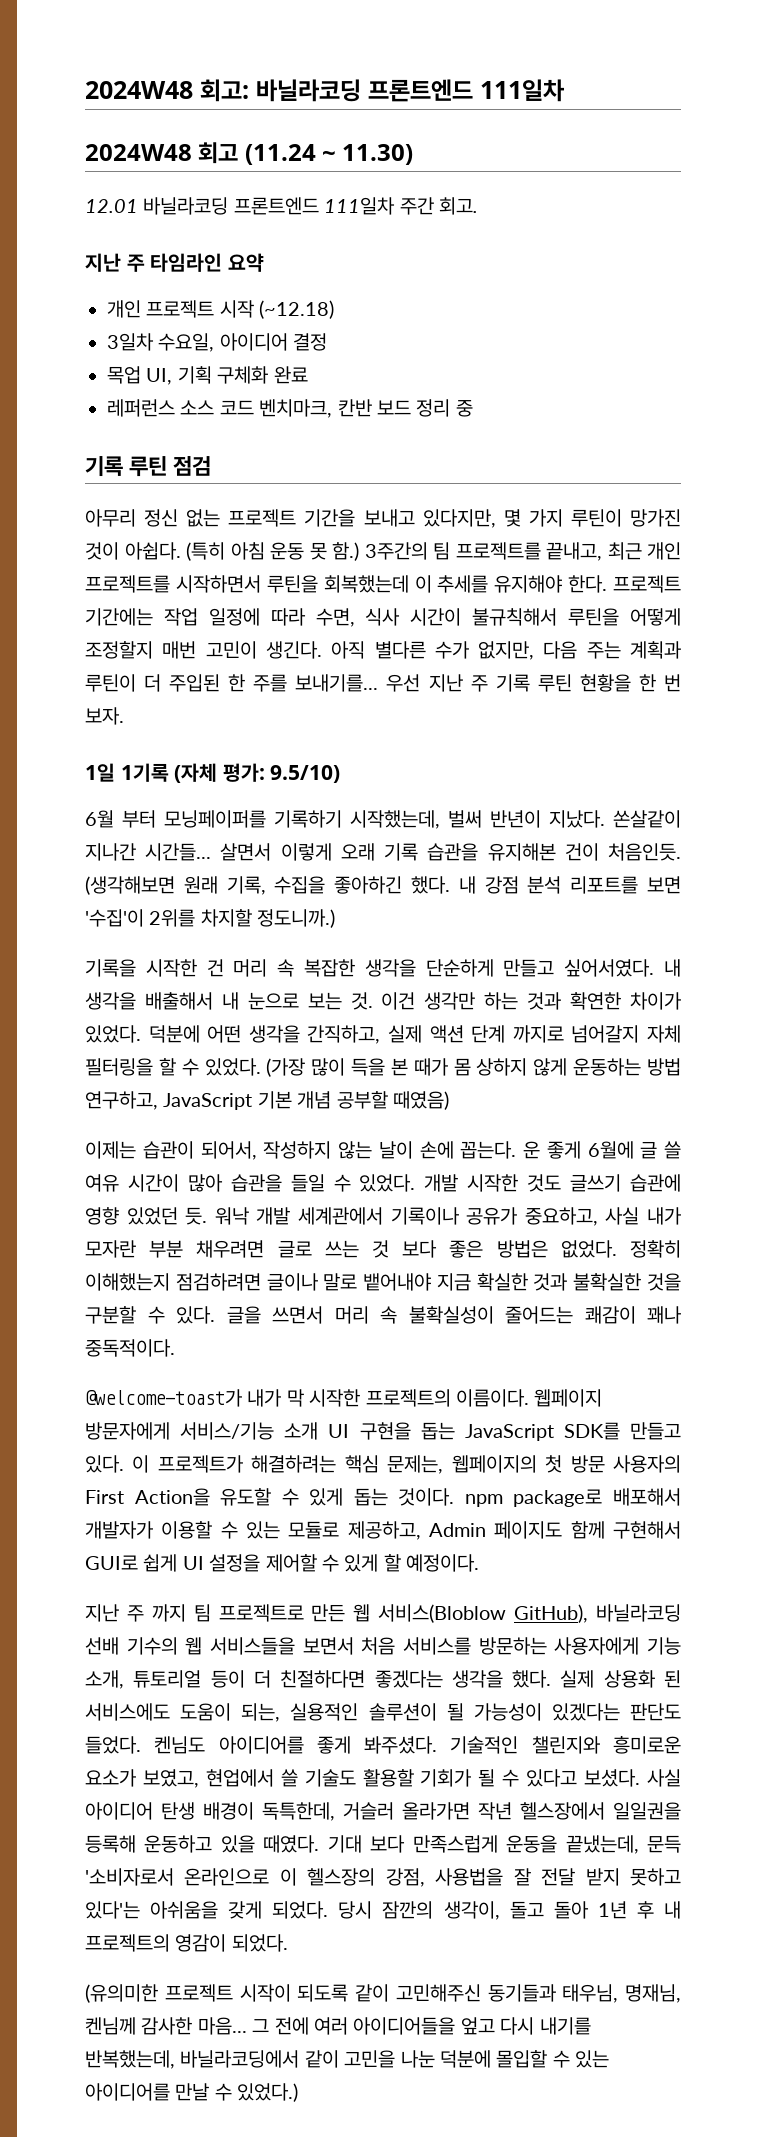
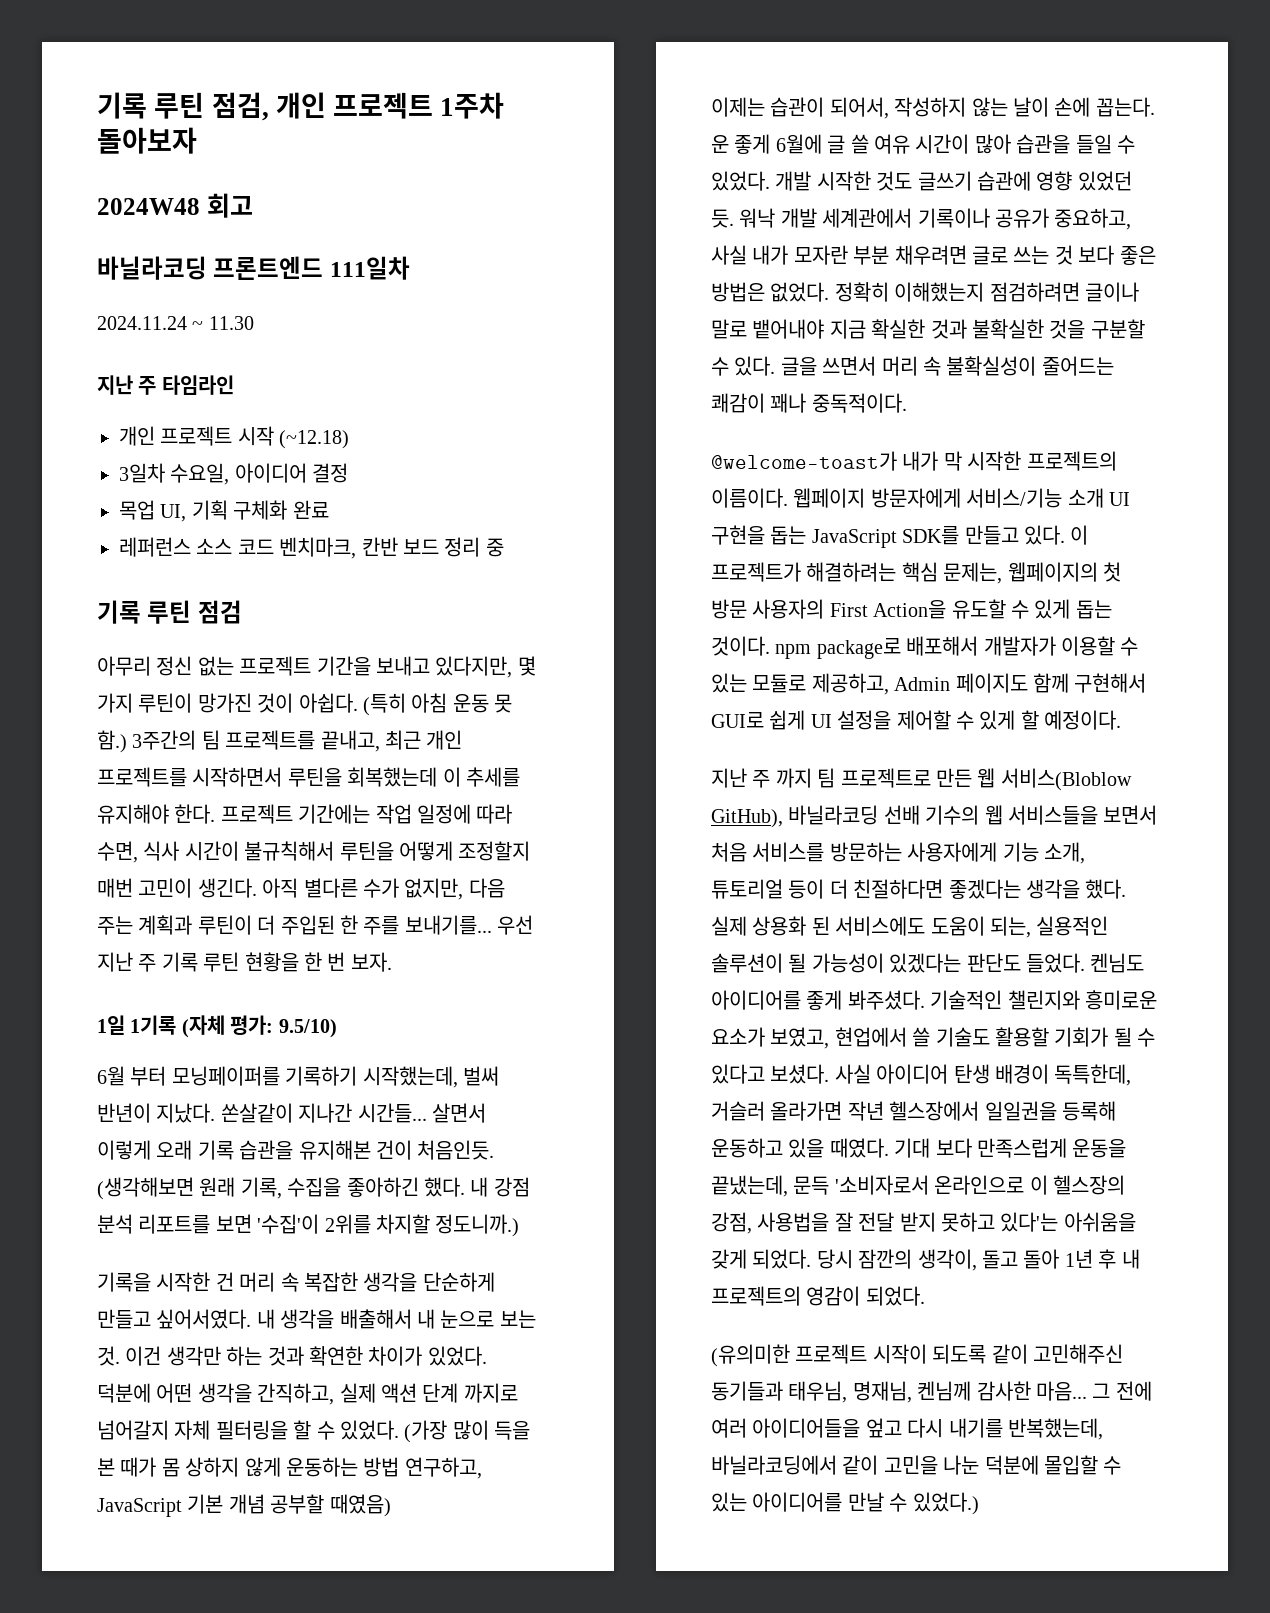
- 2024W48 회고: 바닐라코딩 프론트엔드 111일차
- 2024W48 회고 (11.24 ~ 11.30)
- 12.01 바닐라코딩 프론트엔드 111일차 주간 회고.
+ 기록 루틴 점검, 개인 프로젝트 1주차 돌아보자
+ 2024W48 회고
+ 바닐라코딩 프론트엔드 111일차
+ 2024.11.24 ~ 11.30
- 지난 주 타임라인 요약
+ 지난 주 타임라인

